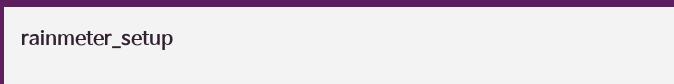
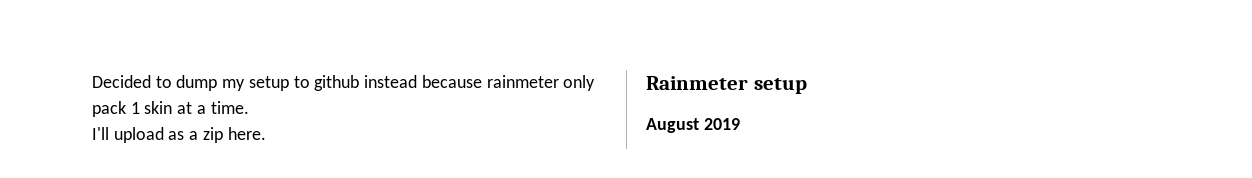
- rainmeter_setup
+ Decided to dump my setup to github instead because rainmeter only pack 1 skin at a time.
+ I'll upload as a zip here.
+ Rainmeter setup
+ August 2019

